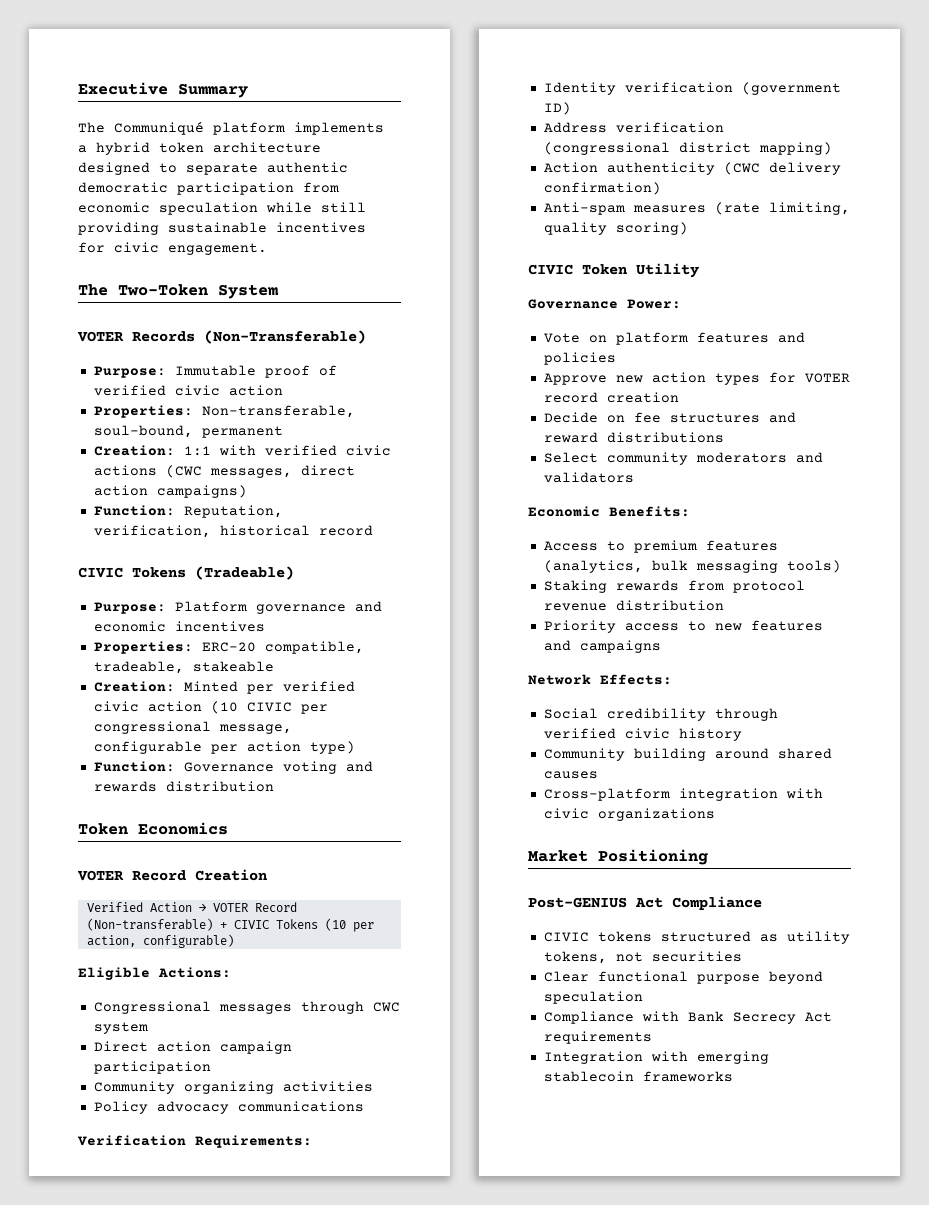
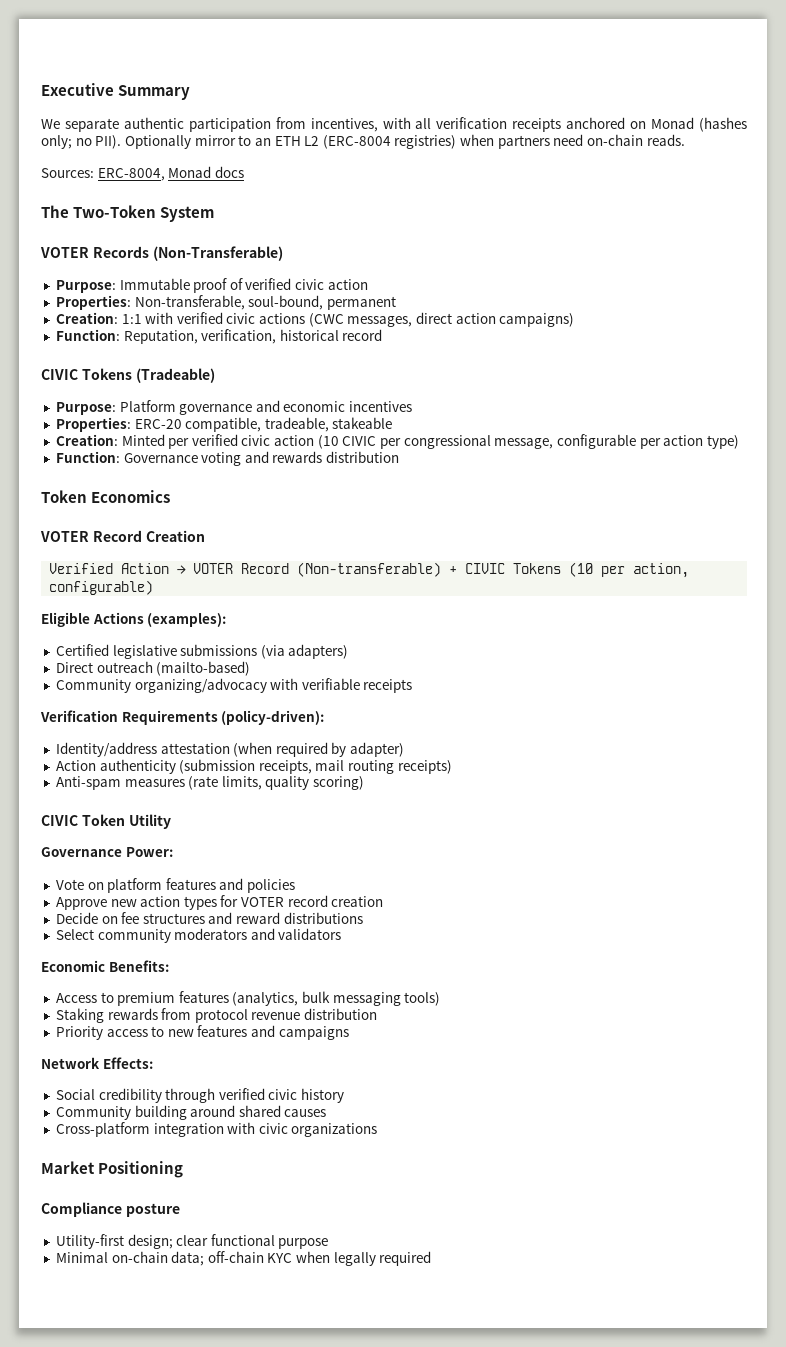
- The Communiqué platform implements a hybrid token architecture designed to separate authentic democratic participation from economic speculation while still providing sustainable incentives for civic engagement.
+ We separate authentic participation from incentives, with all verification receipts anchored on Monad (hashes only; no PII). Optionally mirror to an ETH L2 (ERC‑8004 registries) when partners need on‑chain reads.
+ Sources: ERC‑8004, Monad docs
- Eligible Actions:
- Congressional messages through CWC system
- Direct action campaign participation
- Community organizing activities
- Policy advocacy communications
- Verification Requirements:
- Identity verification (government ID)
- Address verification (congressional district mapping)
- Action authenticity (CWC delivery confirmation)
+ Eligible Actions (examples):
+ Certified legislative submissions (via adapters)
+ Direct outreach (mailto‑based)
+ Community organizing/advocacy with verifiable receipts
+ Verification Requirements (policy‑driven):
+ Identity/address attestation (when required by adapter)
+ Action authenticity (submission receipts, mail routing receipts)
- Anti‑spam measures (rate limiting, quality scoring)
+ Anti‑spam measures (rate limits, quality scoring)
- Post-GENIUS Act Compliance
- CIVIC tokens structured as utility tokens, not securities
- Clear functional purpose beyond speculation
- Compliance with Bank Secrecy Act requirements
- Integration with emerging stablecoin frameworks
+ Compliance posture
+ Utility‑first design; clear functional purpose
+ Minimal on‑chain data; off‑chain KYC when legally required

